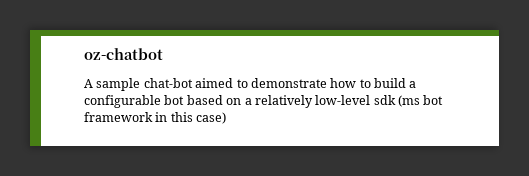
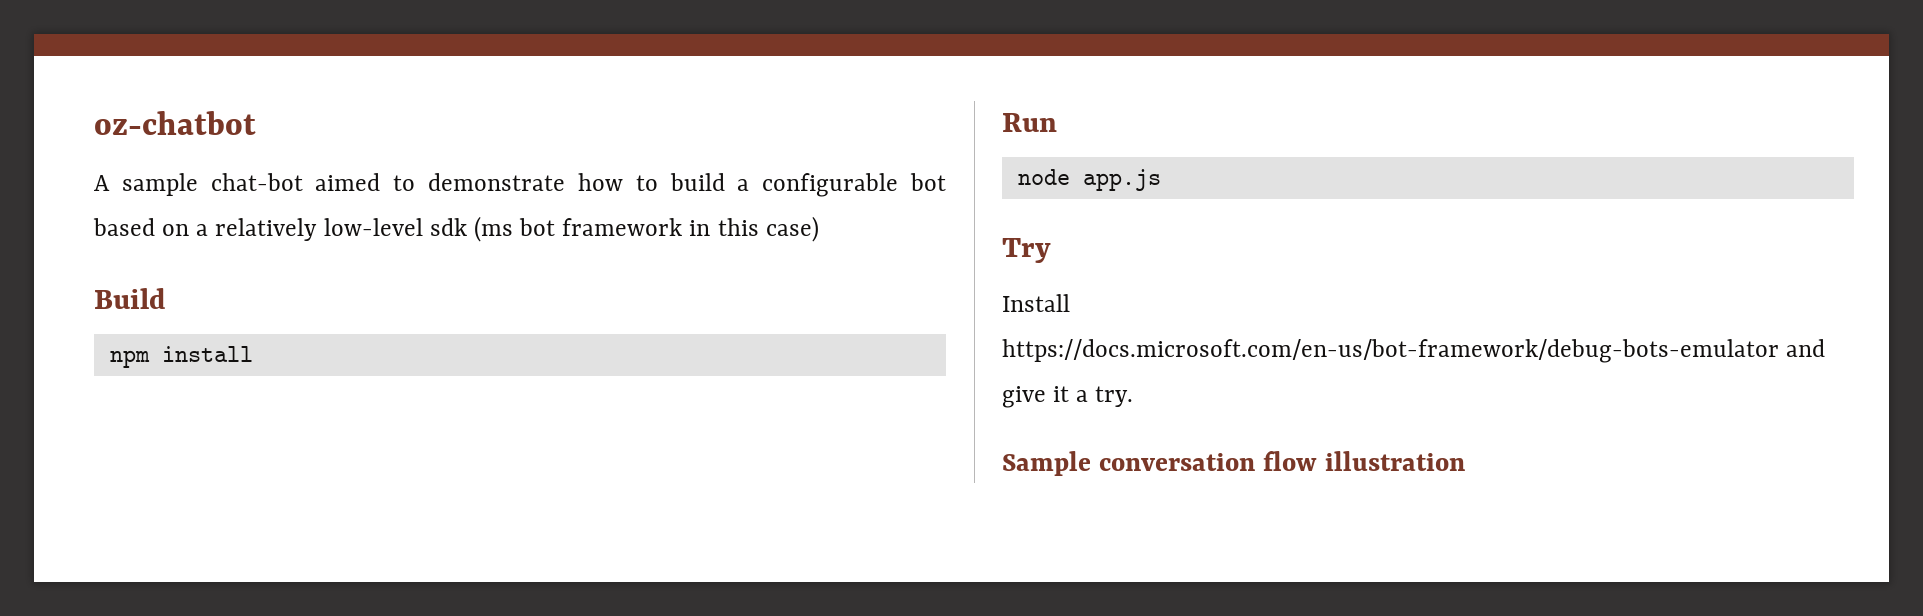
+ Build
+ npm install
+ Run
+ node app.js
+ Try
+ Install https://docs.microsoft.com/en-us/bot-framework/debug-bots-emulator and give it a try.
+ Sample conversation flow illustration

